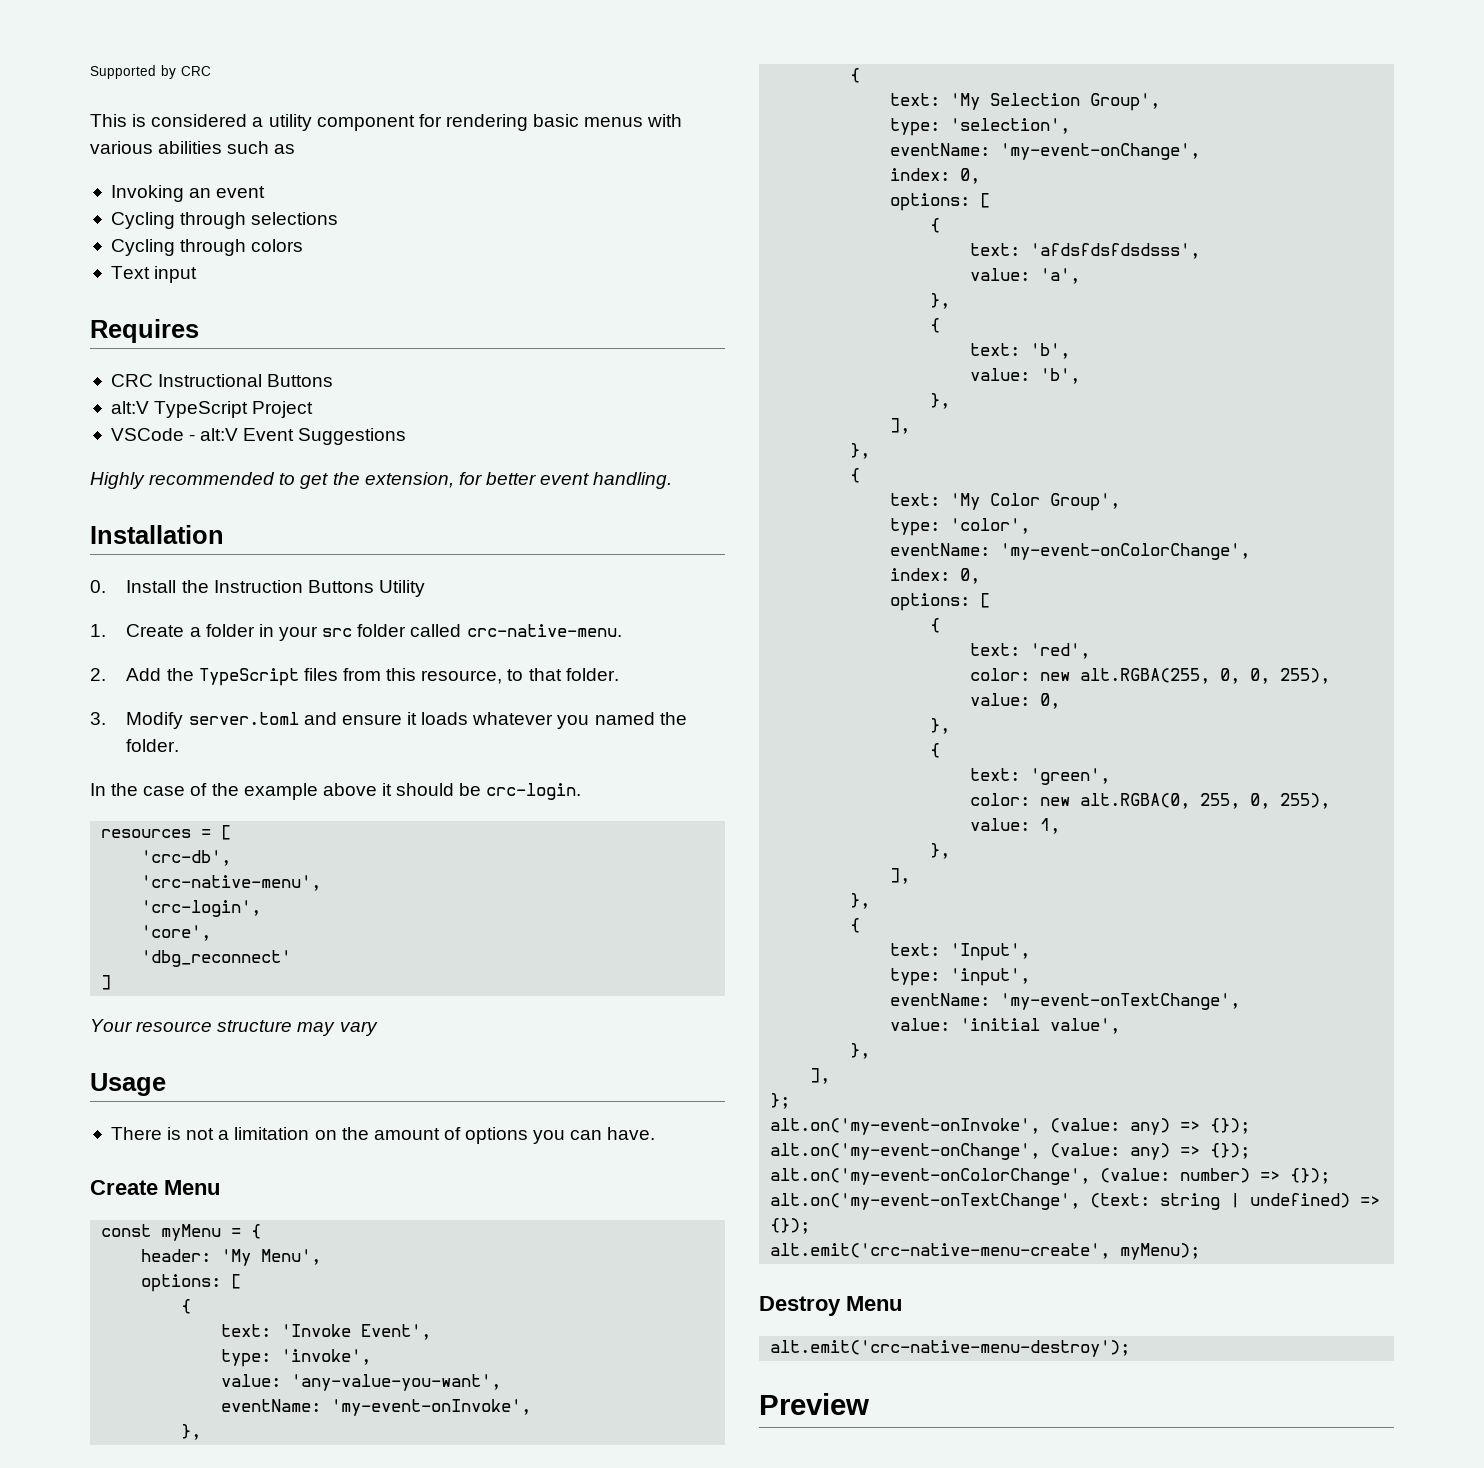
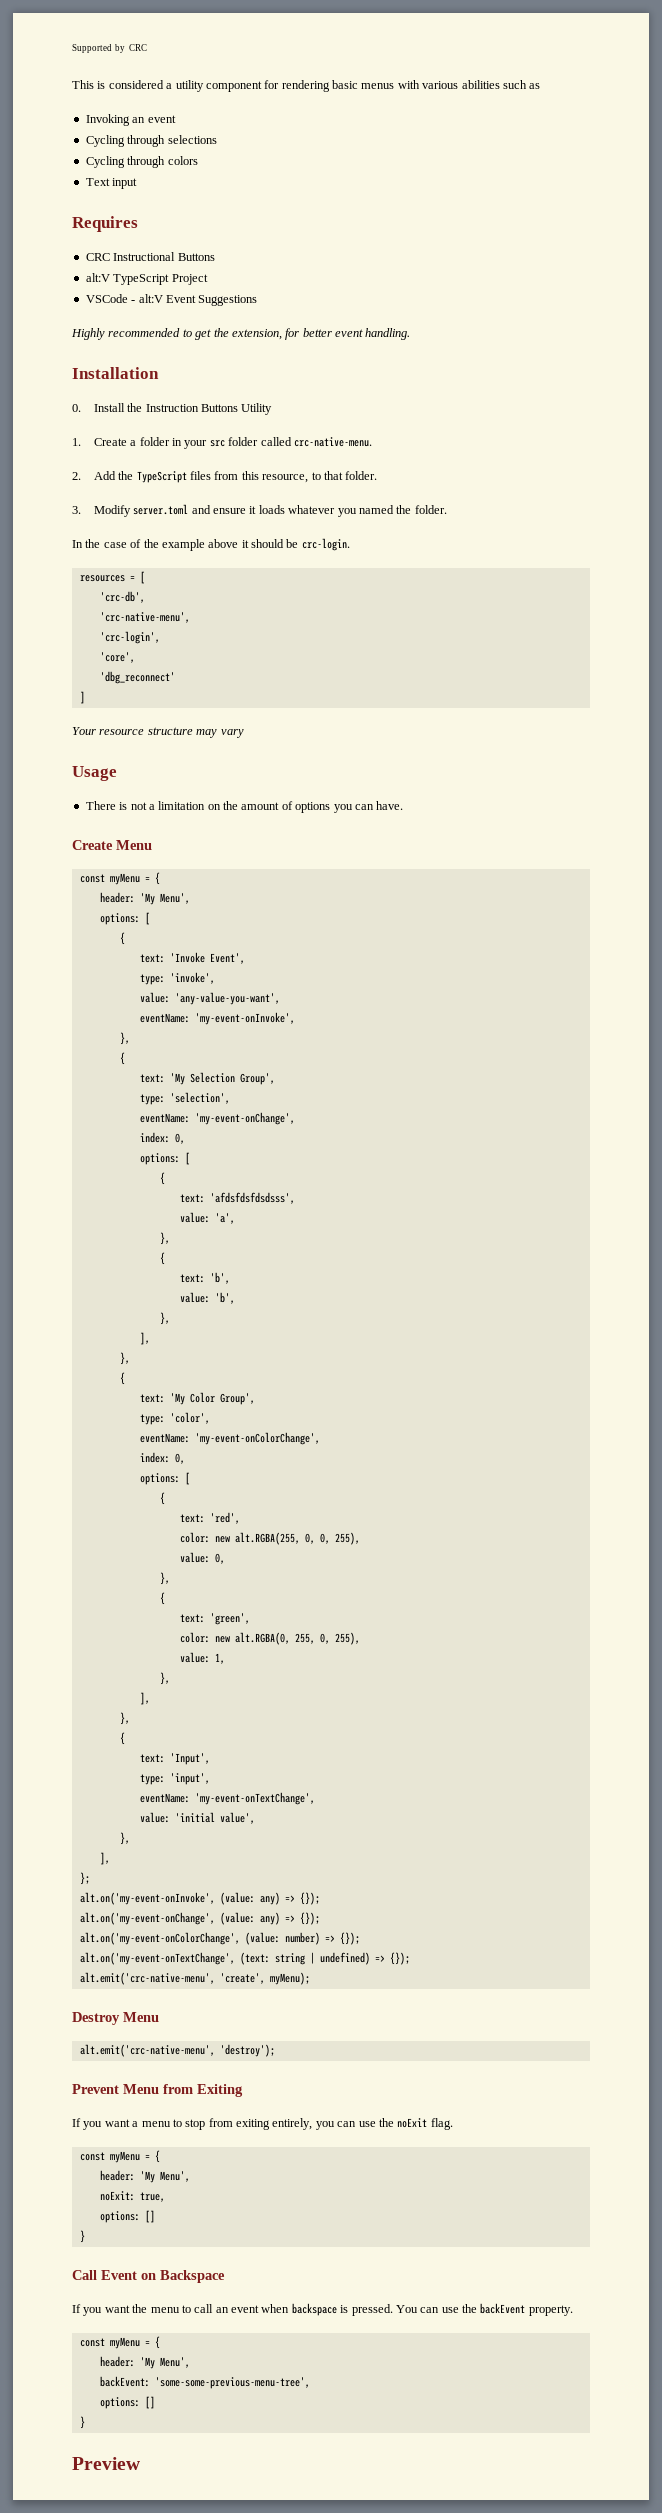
- alt.emit('crc-native-menu-create', myMenu);
+ alt.emit('crc-native-menu', 'create', myMenu);
- alt.emit('crc-native-menu-destroy');
+ alt.emit('crc-native-menu', 'destroy');
+ Prevent Menu from Exiting
+ If you want a menu to stop from exiting entirely, you can use the noExit flag.
+ const myMenu = {
+ header: 'My Menu',
+ noExit: true,
+ options: []
+ }
+ Call Event on Backspace
+ If you want the menu to call an event when backspace is pressed. You can use the backEvent property.
+ const myMenu = {
+ header: 'My Menu',
+ backEvent: 'some-some-previous-menu-tree',
+ options: []
+ }

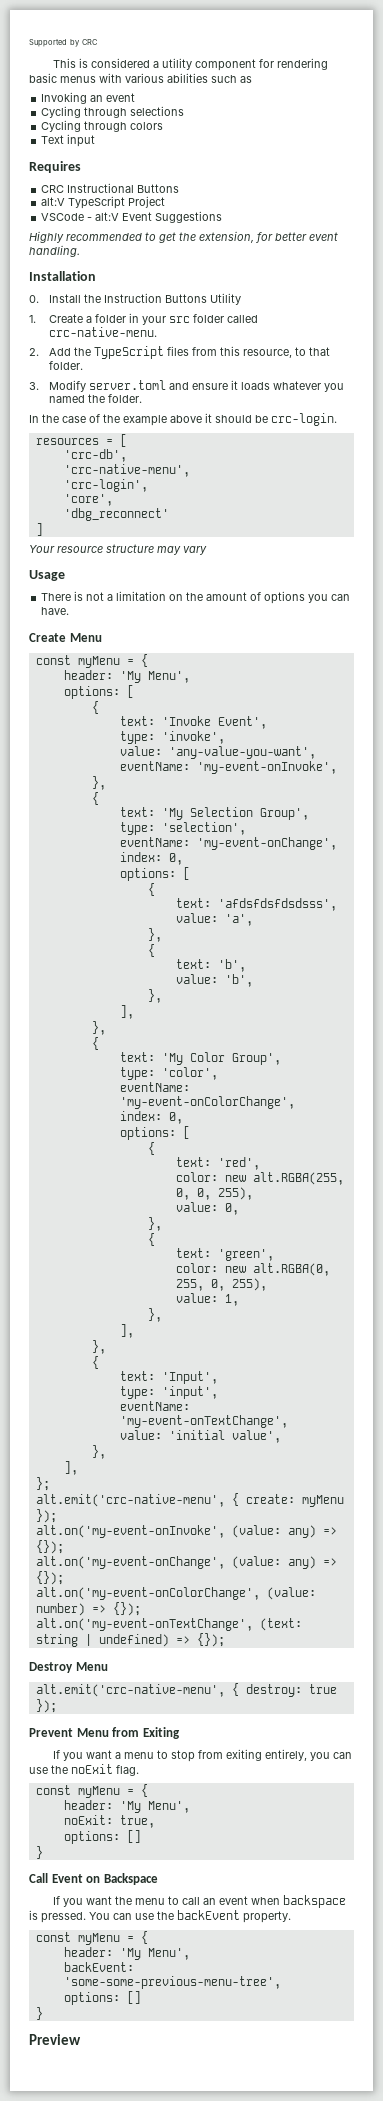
+ alt.emit('crc-native-menu', { create: myMenu });
- alt.emit('crc-native-menu', 'create', myMenu);
- alt.emit('crc-native-menu', 'destroy');
+ alt.emit('crc-native-menu', { destroy: true });

